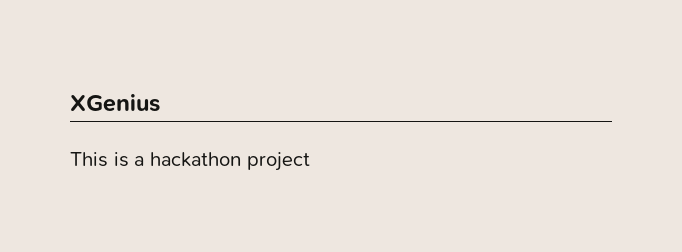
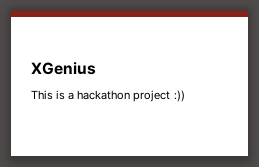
- This is a hackathon project
+ This is a hackathon project :))

